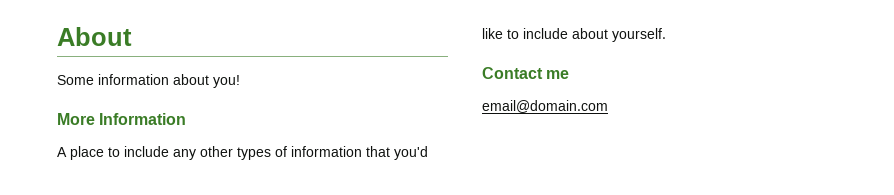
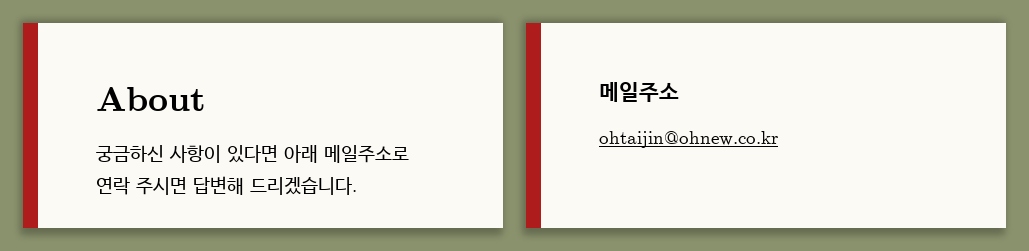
- Some information about you!
- More Information
- A place to include any other types of information that you'd like to include about yourself.
- Contact me
- email@domain.com
+ 궁금하신 사항이 있다면 아래 메일주소로 연락 주시면 답변해 드리겠습니다.
+ 메일주소
+ ohtaijin@ohnew.co.kr

